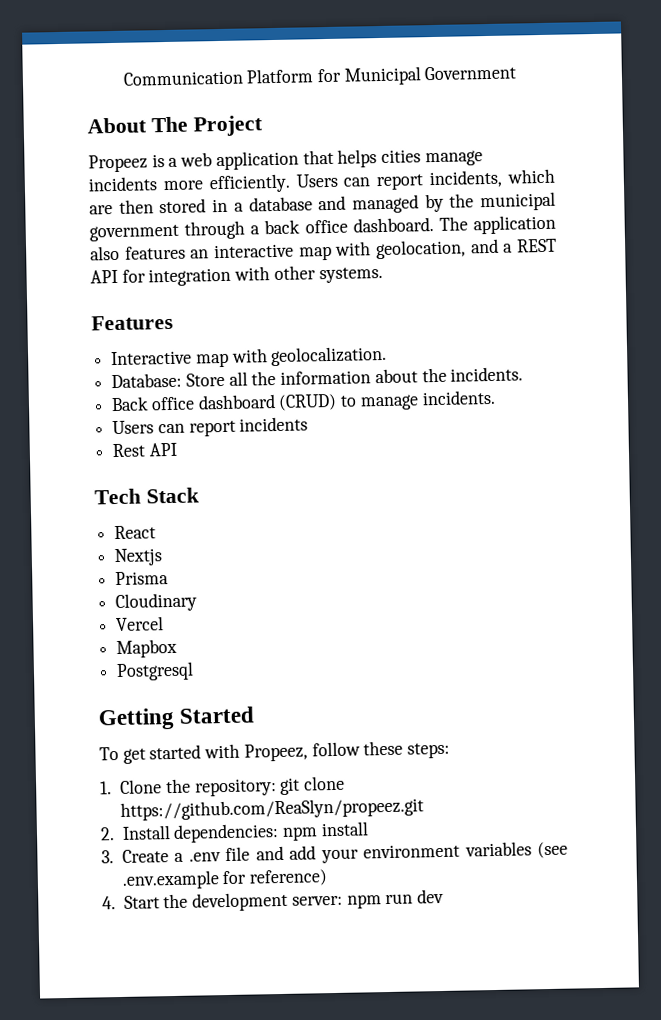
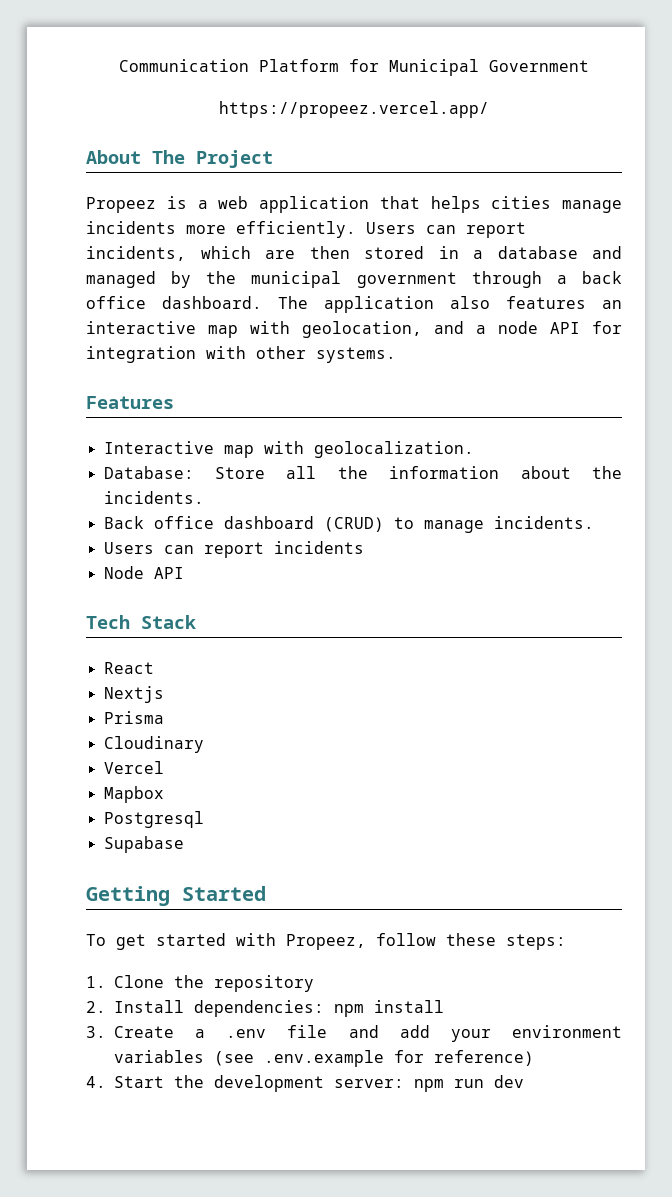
+ https://propeez.vercel.app/
- The application also features an interactive map with geolocation, and a REST API for integration with other systems.
+ The application also features an interactive map with geolocation, and a node API for integration with other systems.
- Rest API
+ Node API
+ Supabase
- 1. Clone the repository: git clone https://github.com/ReaSlyn/propeez.git
+ 1. Clone the repository

